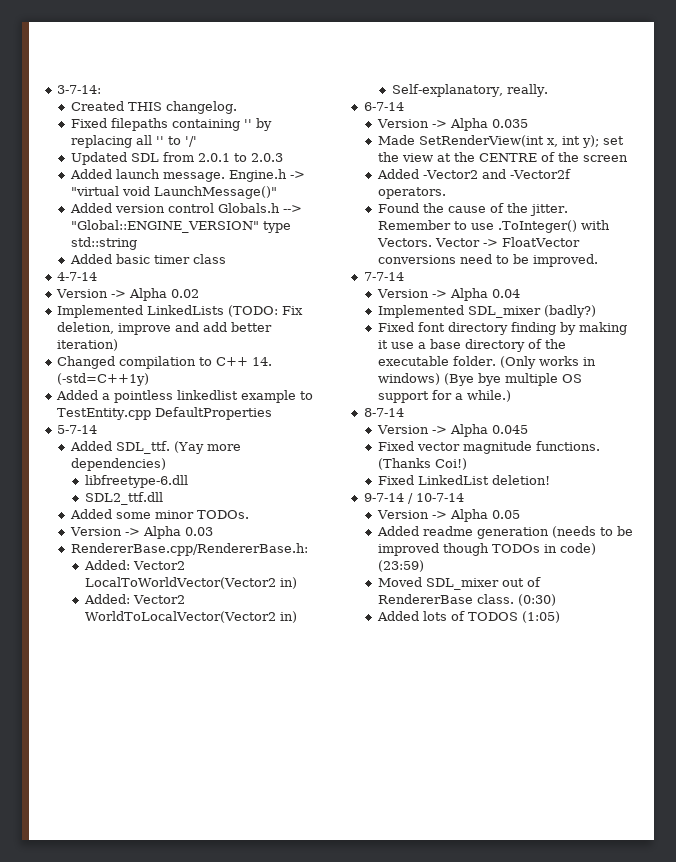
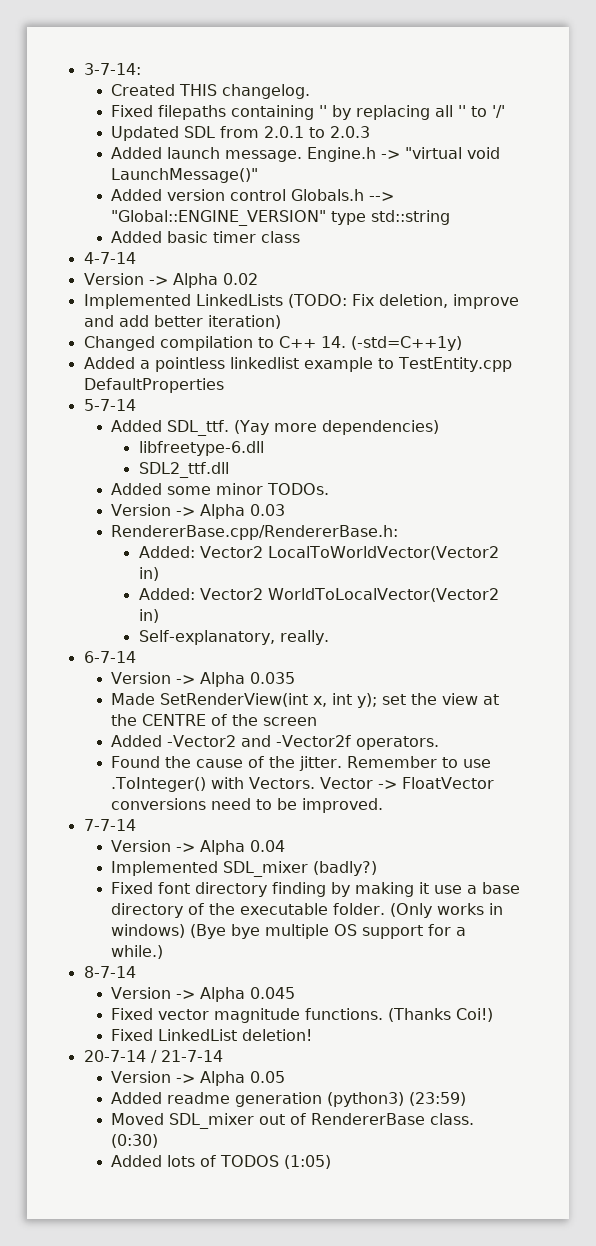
- 9-7-14 / 10-7-14
+ 20-7-14 / 21-7-14
- Added readme generation (needs to be improved though TODOs in code) (23:59)
+ Added readme generation (python3) (23:59)

